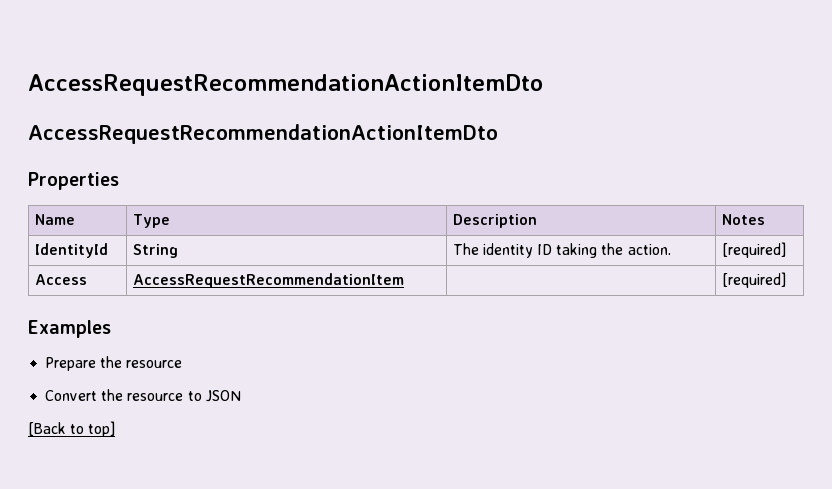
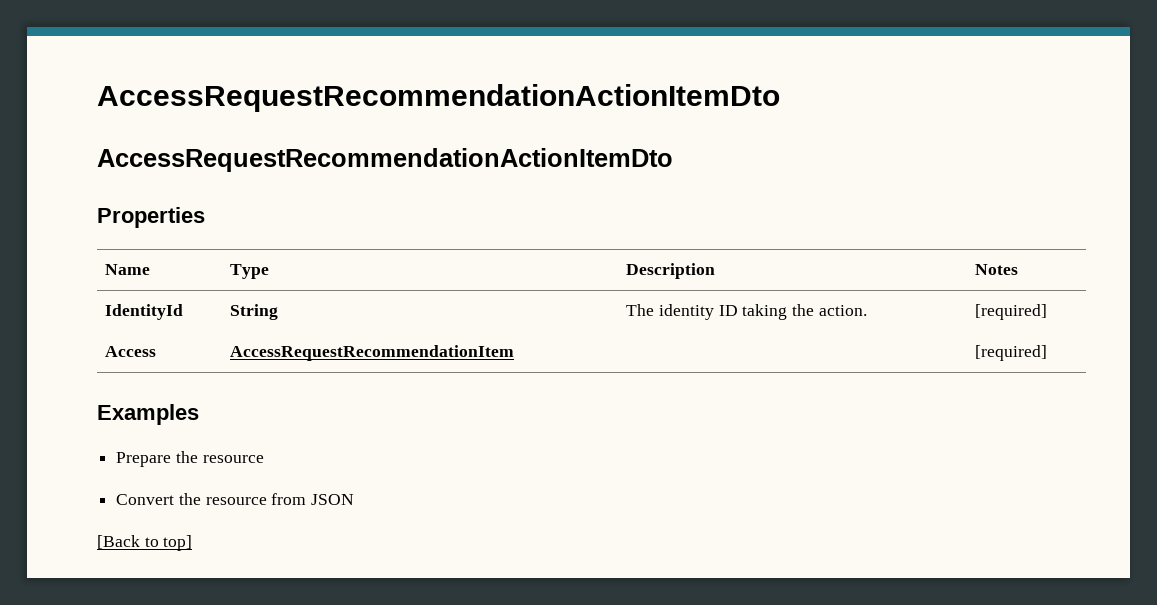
- Convert the resource to JSON
+ Convert the resource from JSON

